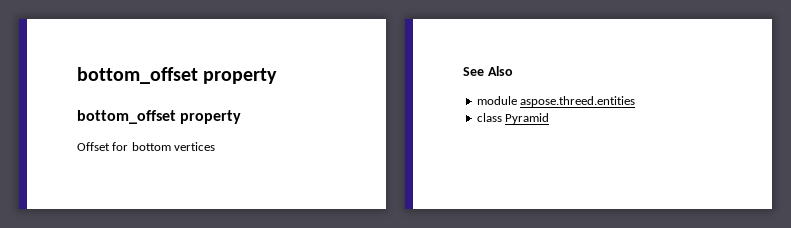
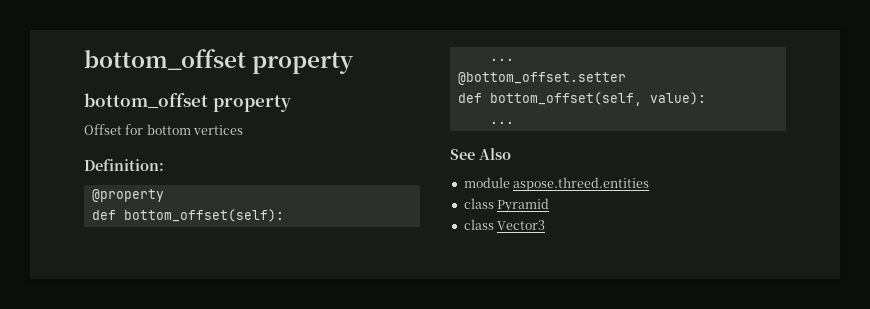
+ Definition:
+ @property
+ def bottom_offset(self):
+ ...
+ @bottom_offset.setter
+ def bottom_offset(self, value):
+ ...
+ class Vector3

